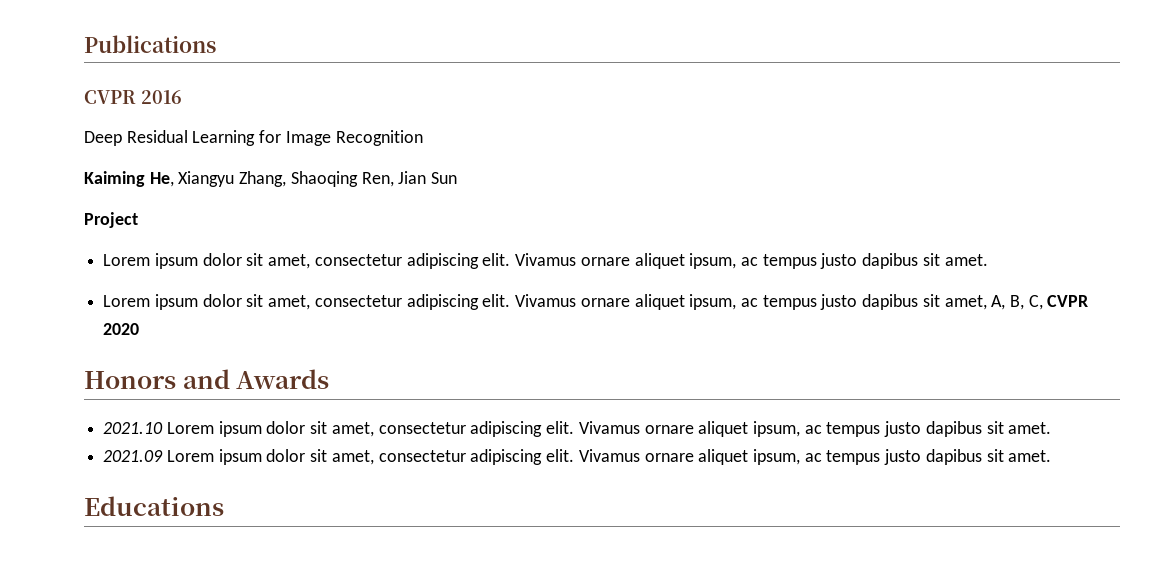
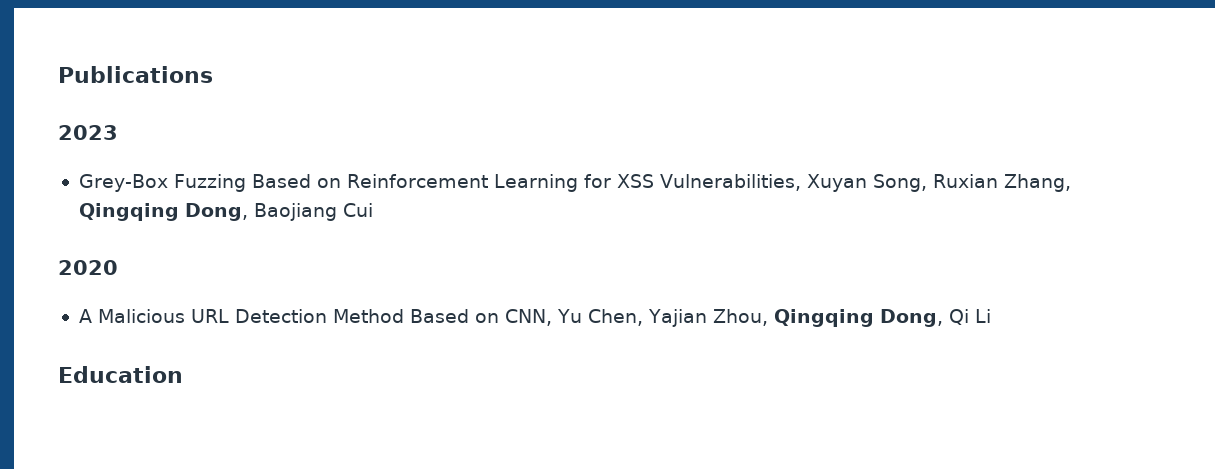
- CVPR 2016
- Deep Residual Learning for Image Recognition
- Kaiming He, Xiangyu Zhang, Shaoqing Ren, Jian Sun
- Project
- Lorem ipsum dolor sit amet, consectetur adipiscing elit. Vivamus ornare aliquet ipsum, ac tempus justo dapibus sit amet.
- Lorem ipsum dolor sit amet, consectetur adipiscing elit. Vivamus ornare aliquet ipsum, ac tempus justo dapibus sit amet, A, B, C, CVPR 2020
- Honors and Awards
- 2021.10 Lorem ipsum dolor sit amet, consectetur adipiscing elit. Vivamus ornare aliquet ipsum, ac tempus justo dapibus sit amet.
- 2021.09 Lorem ipsum dolor sit amet, consectetur adipiscing elit. Vivamus ornare aliquet ipsum, ac tempus justo dapibus sit amet.
- Educations
+ 2023
+ Grey-Box Fuzzing Based on Reinforcement Learning for XSS Vulnerabilities, Xuyan Song, Ruxian Zhang, Qingqing Dong, Baojiang Cui
+ 2020
+ A Malicious URL Detection Method Based on CNN, Yu Chen, Yajian Zhou, Qingqing Dong, Qi Li
+ Education

